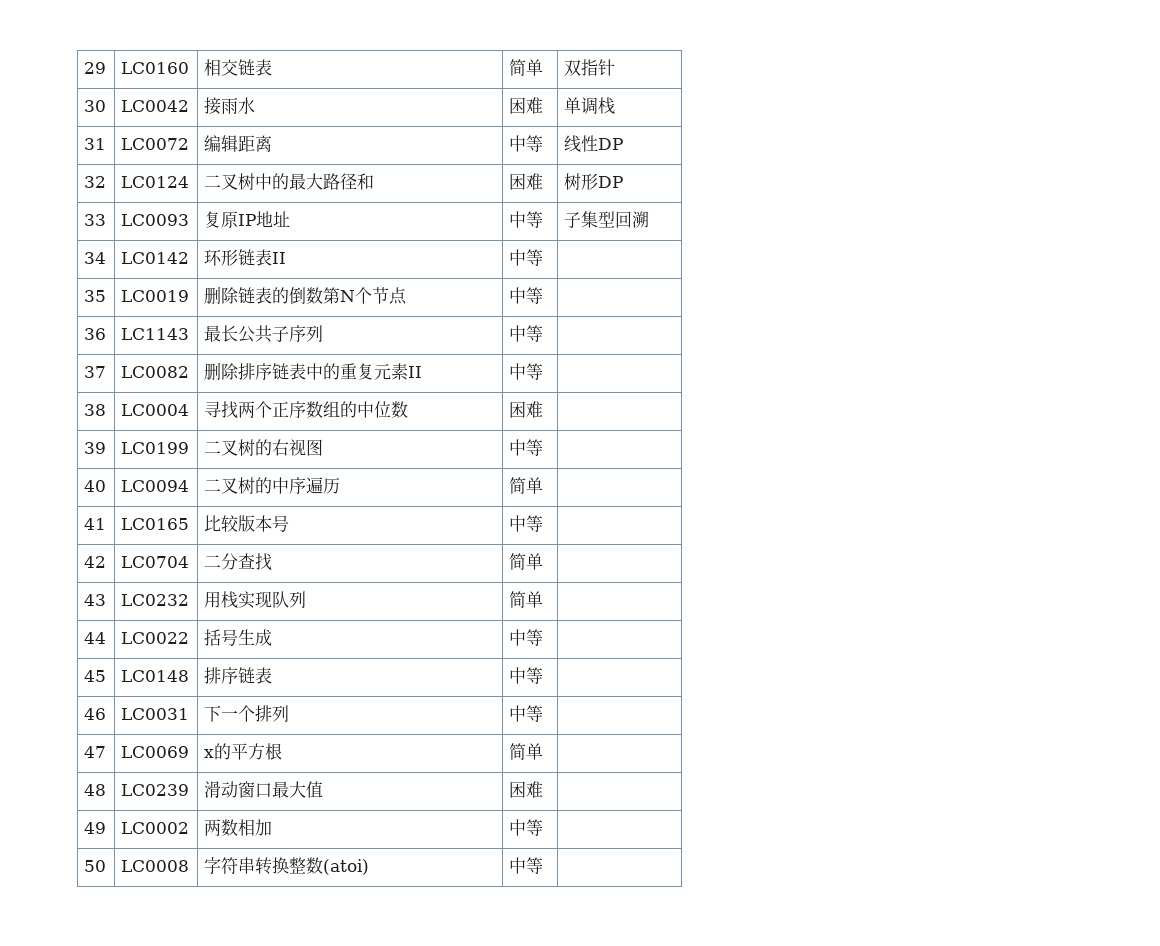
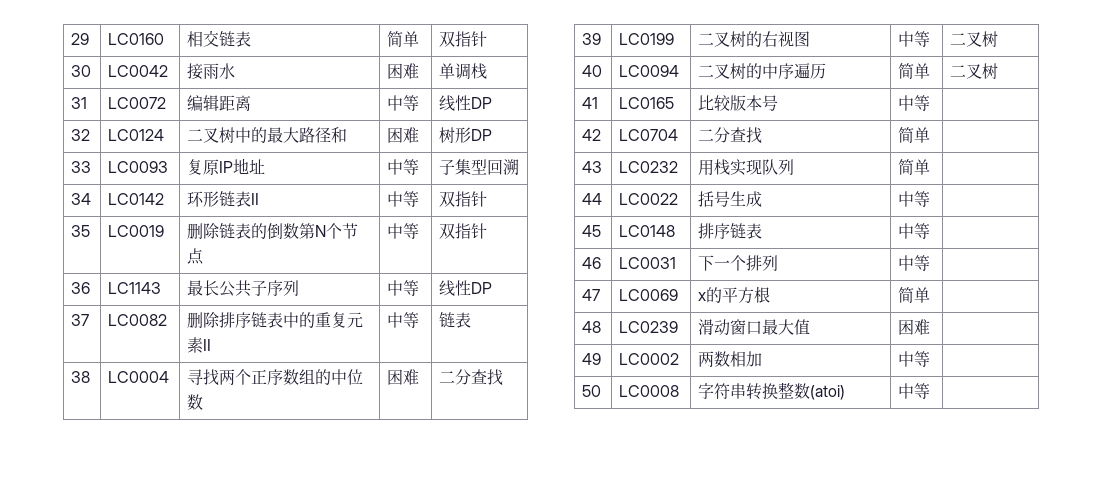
- 34 | LC0142 | 环形链表II | 中等 |
+ 34 | LC0142 | 环形链表II | 中等 | 双指针
- 35 | LC0019 | 删除链表的倒数第N个节点 | 中等 |
+ 35 | LC0019 | 删除链表的倒数第N个节点 | 中等 | 双指针
- 36 | LC1143 | 最长公共子序列 | 中等 |
+ 36 | LC1143 | 最长公共子序列 | 中等 | 线性DP
- 37 | LC0082 | 删除排序链表中的重复元素II | 中等 |
+ 37 | LC0082 | 删除排序链表中的重复元素II | 中等 | 链表
- 38 | LC0004 | 寻找两个正序数组的中位数 | 困难 |
+ 38 | LC0004 | 寻找两个正序数组的中位数 | 困难 | 二分查找
- 39 | LC0199 | 二叉树的右视图 | 中等 |
+ 39 | LC0199 | 二叉树的右视图 | 中等 | 二叉树
- 40 | LC0094 | 二叉树的中序遍历 | 简单 |
+ 40 | LC0094 | 二叉树的中序遍历 | 简单 | 二叉树

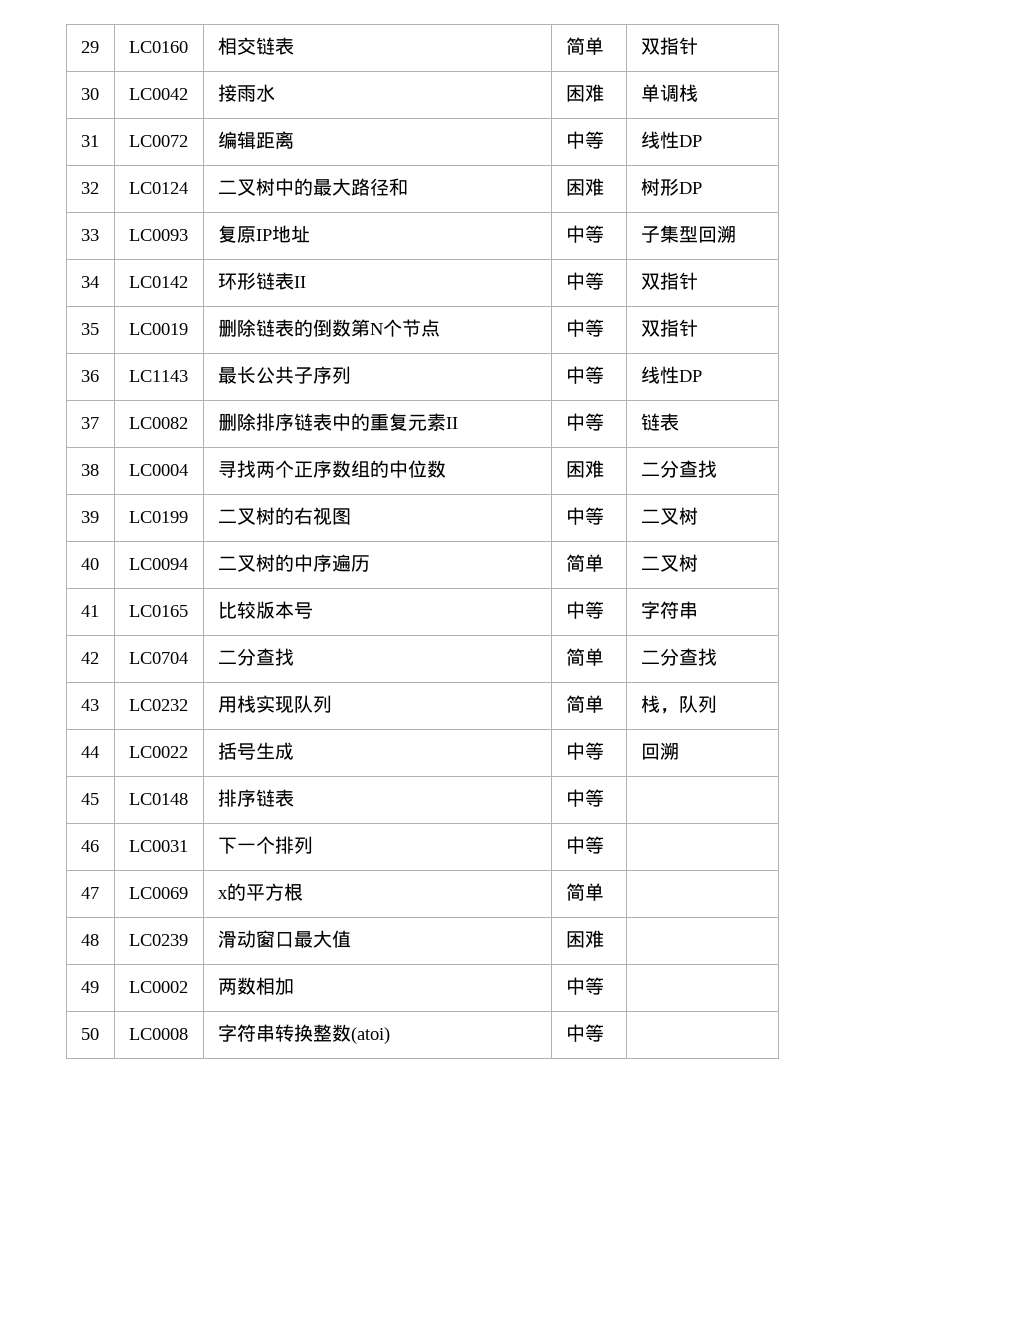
- 41 | LC0165 | 比较版本号 | 中等 |
+ 41 | LC0165 | 比较版本号 | 中等 | 字符串
- 42 | LC0704 | 二分查找 | 简单 |
+ 42 | LC0704 | 二分查找 | 简单 | 二分查找
- 43 | LC0232 | 用栈实现队列 | 简单 |
+ 43 | LC0232 | 用栈实现队列 | 简单 | 栈，队列
- 44 | LC0022 | 括号生成 | 中等 |
+ 44 | LC0022 | 括号生成 | 中等 | 回溯

